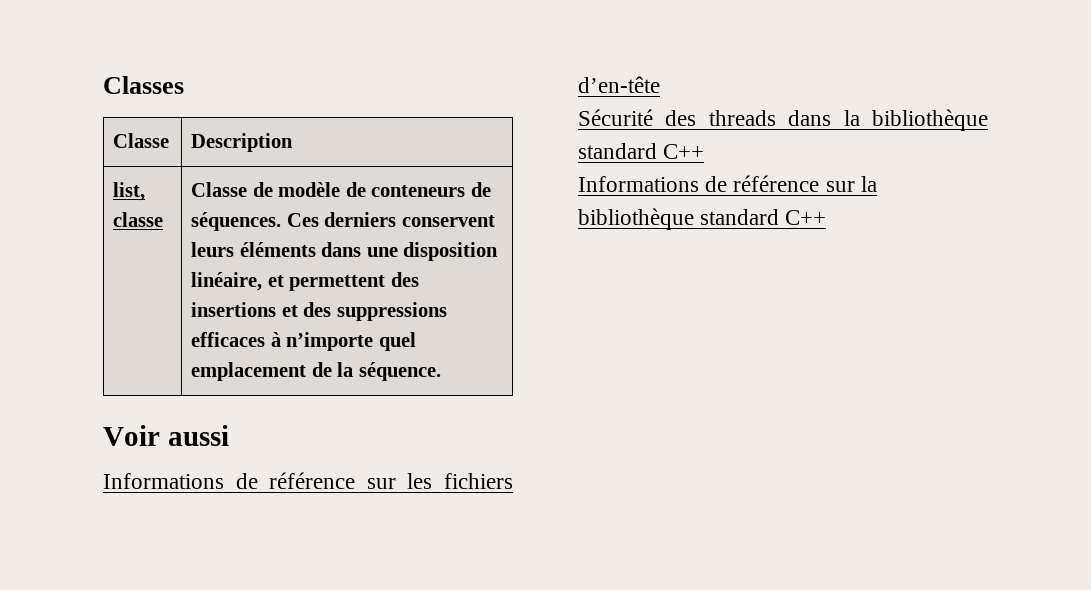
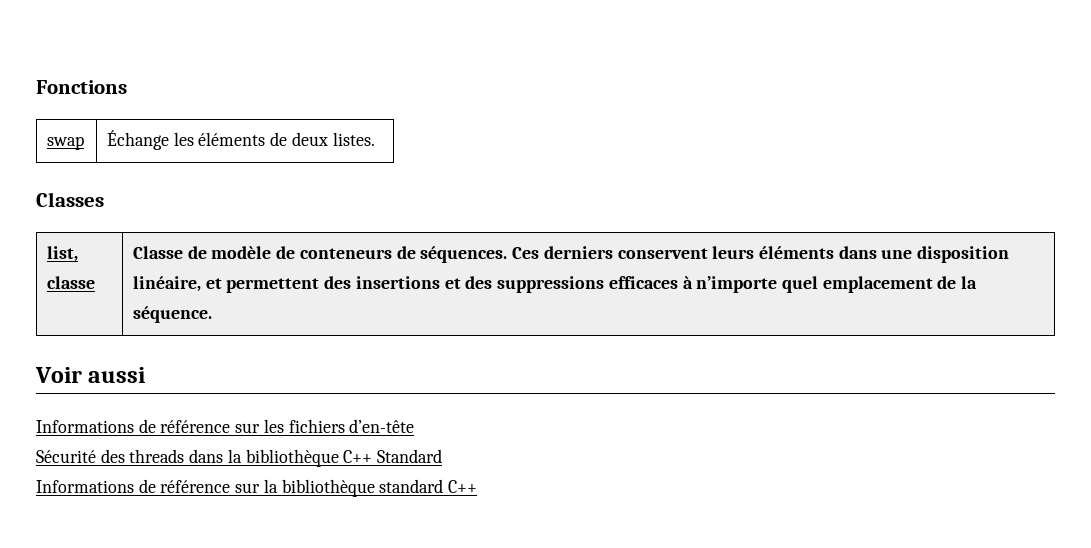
+ Fonctions
+ swap | Échange les éléments de deux listes.
- Classe | Description
- Sécurité des threads dans la bibliothèque standard C++
+ Sécurité des threads dans la bibliothèque C++ Standard

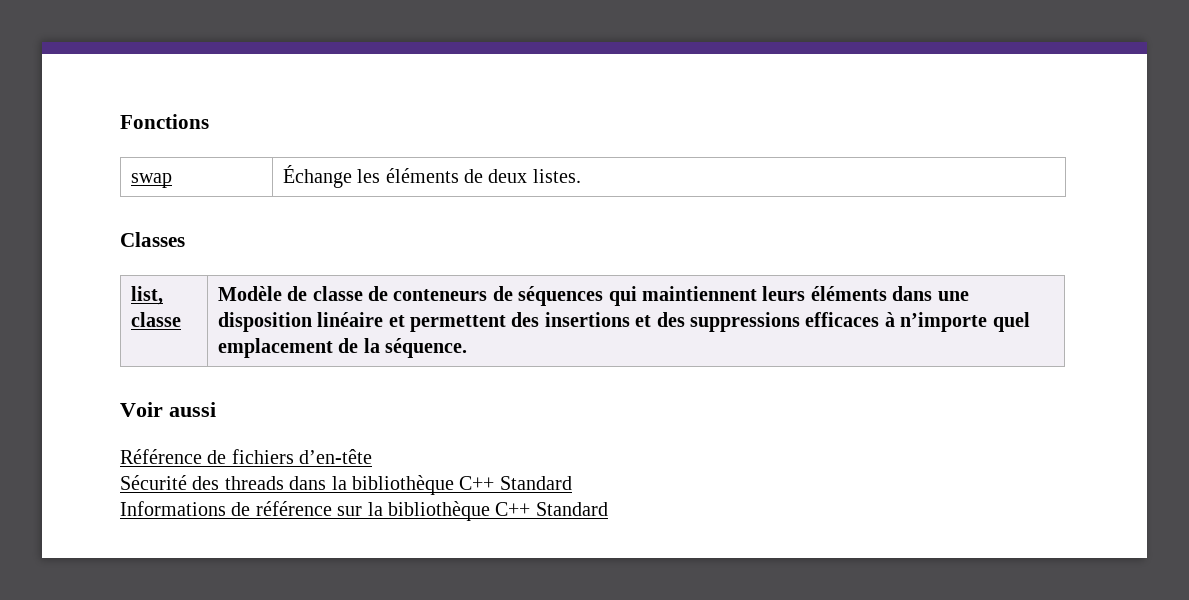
- list, classe | Classe de modèle de conteneurs de séquences. Ces derniers conservent leurs éléments dans une disposition linéaire, et permettent des insertions et des suppressions efficaces à n’importe quel emplacement de la séquence.
+ list, classe | Modèle de classe de conteneurs de séquences qui maintiennent leurs éléments dans une disposition linéaire et permettent des insertions et des suppressions efficaces à n’importe quel emplacement de la séquence.
- Informations de référence sur les fichiers d’en-tête
+ Référence de fichiers d’en-tête
- Informations de référence sur la bibliothèque standard C++
+ Informations de référence sur la bibliothèque C++ Standard

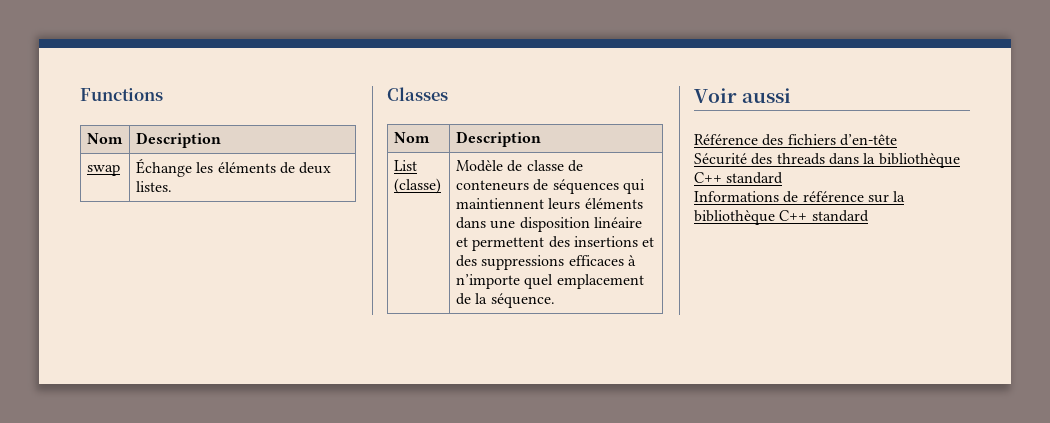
- Fonctions
+ Functions
+ Nom | Description
  Classes
- list, classe | Modèle de classe de conteneurs de séquences qui maintiennent leurs éléments dans une disposition linéaire et permettent des insertions et des suppressions efficaces à n’importe quel emplacement de la séquence.
+ Nom | Description
+ List (classe) | Modèle de classe de conteneurs de séquences qui maintiennent leurs éléments dans une disposition linéaire et permettent des insertions et des suppressions efficaces à n’importe quel emplacement de la séquence.
- Référence de fichiers d’en-tête
+ Référence des fichiers d’en-tête
- Sécurité des threads dans la bibliothèque C++ Standard
+ Sécurité des threads dans la bibliothèque C++ standard
- Informations de référence sur la bibliothèque C++ Standard
+ Informations de référence sur la bibliothèque C++ standard

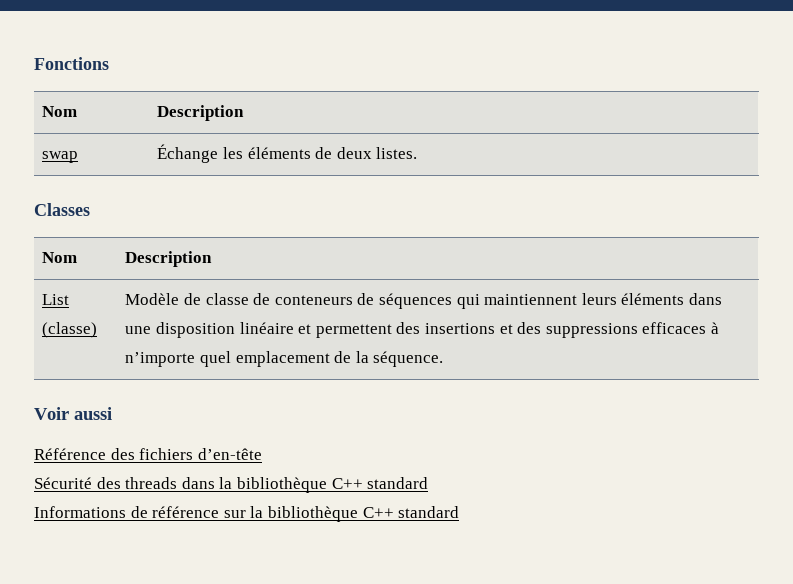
- Functions
+ Fonctions

